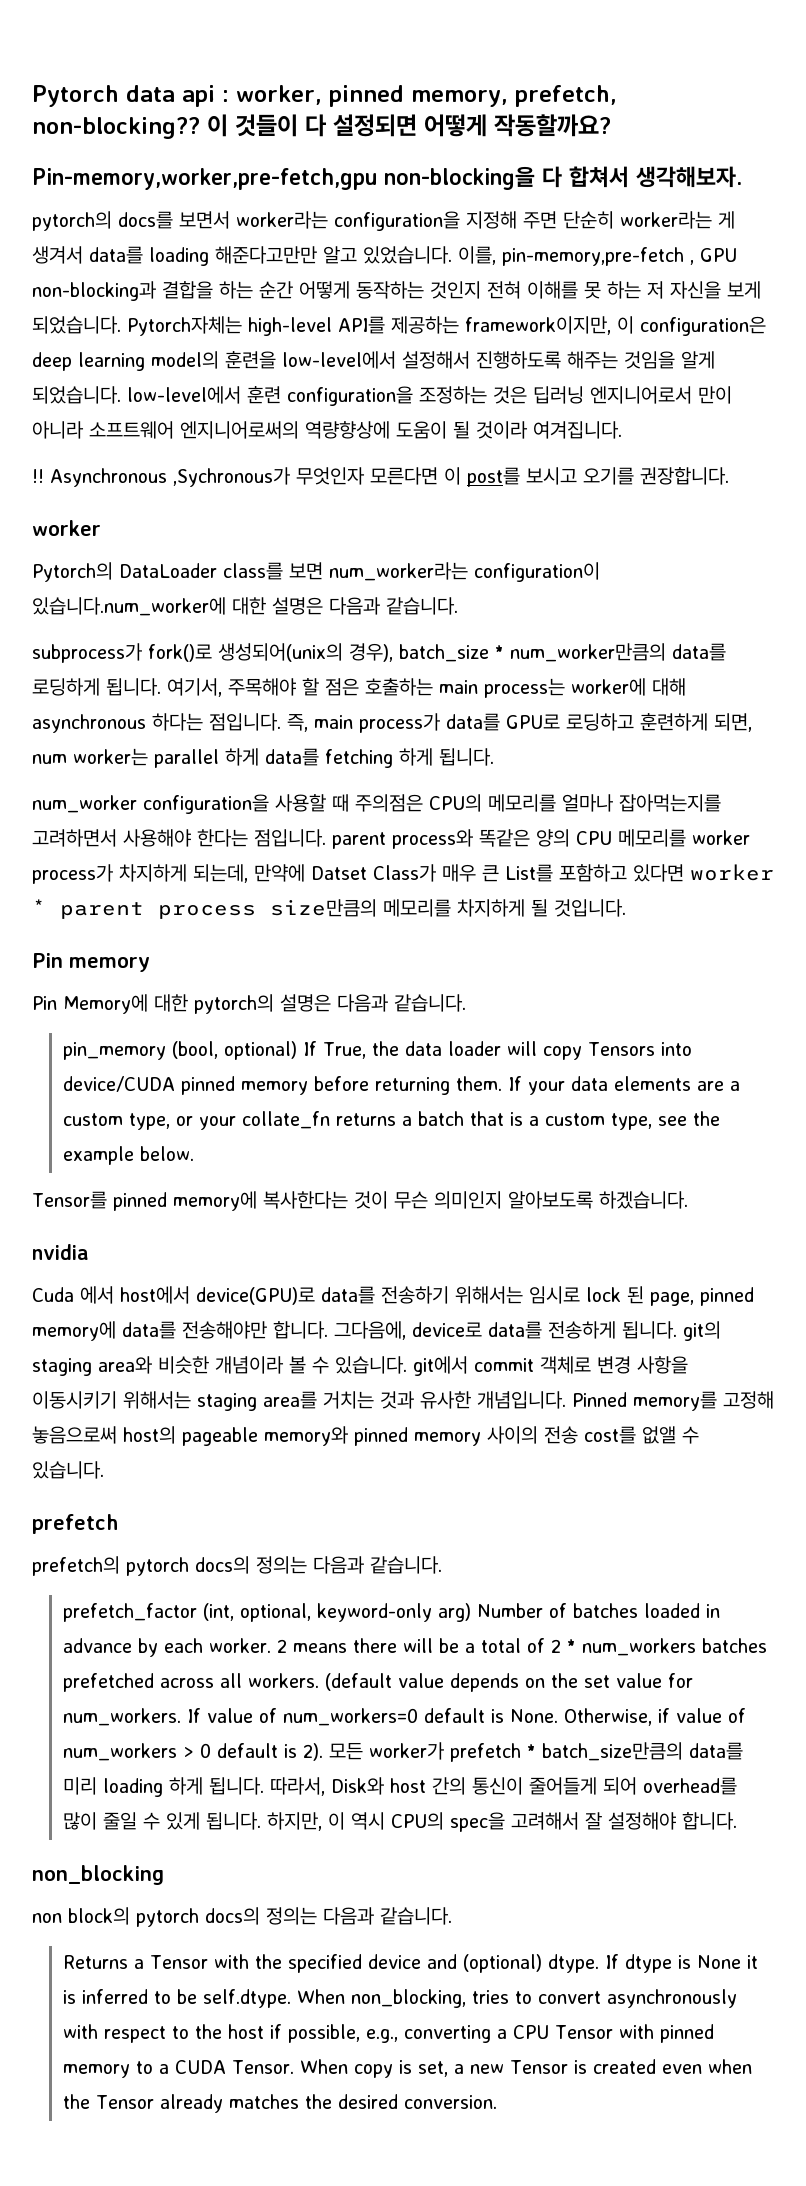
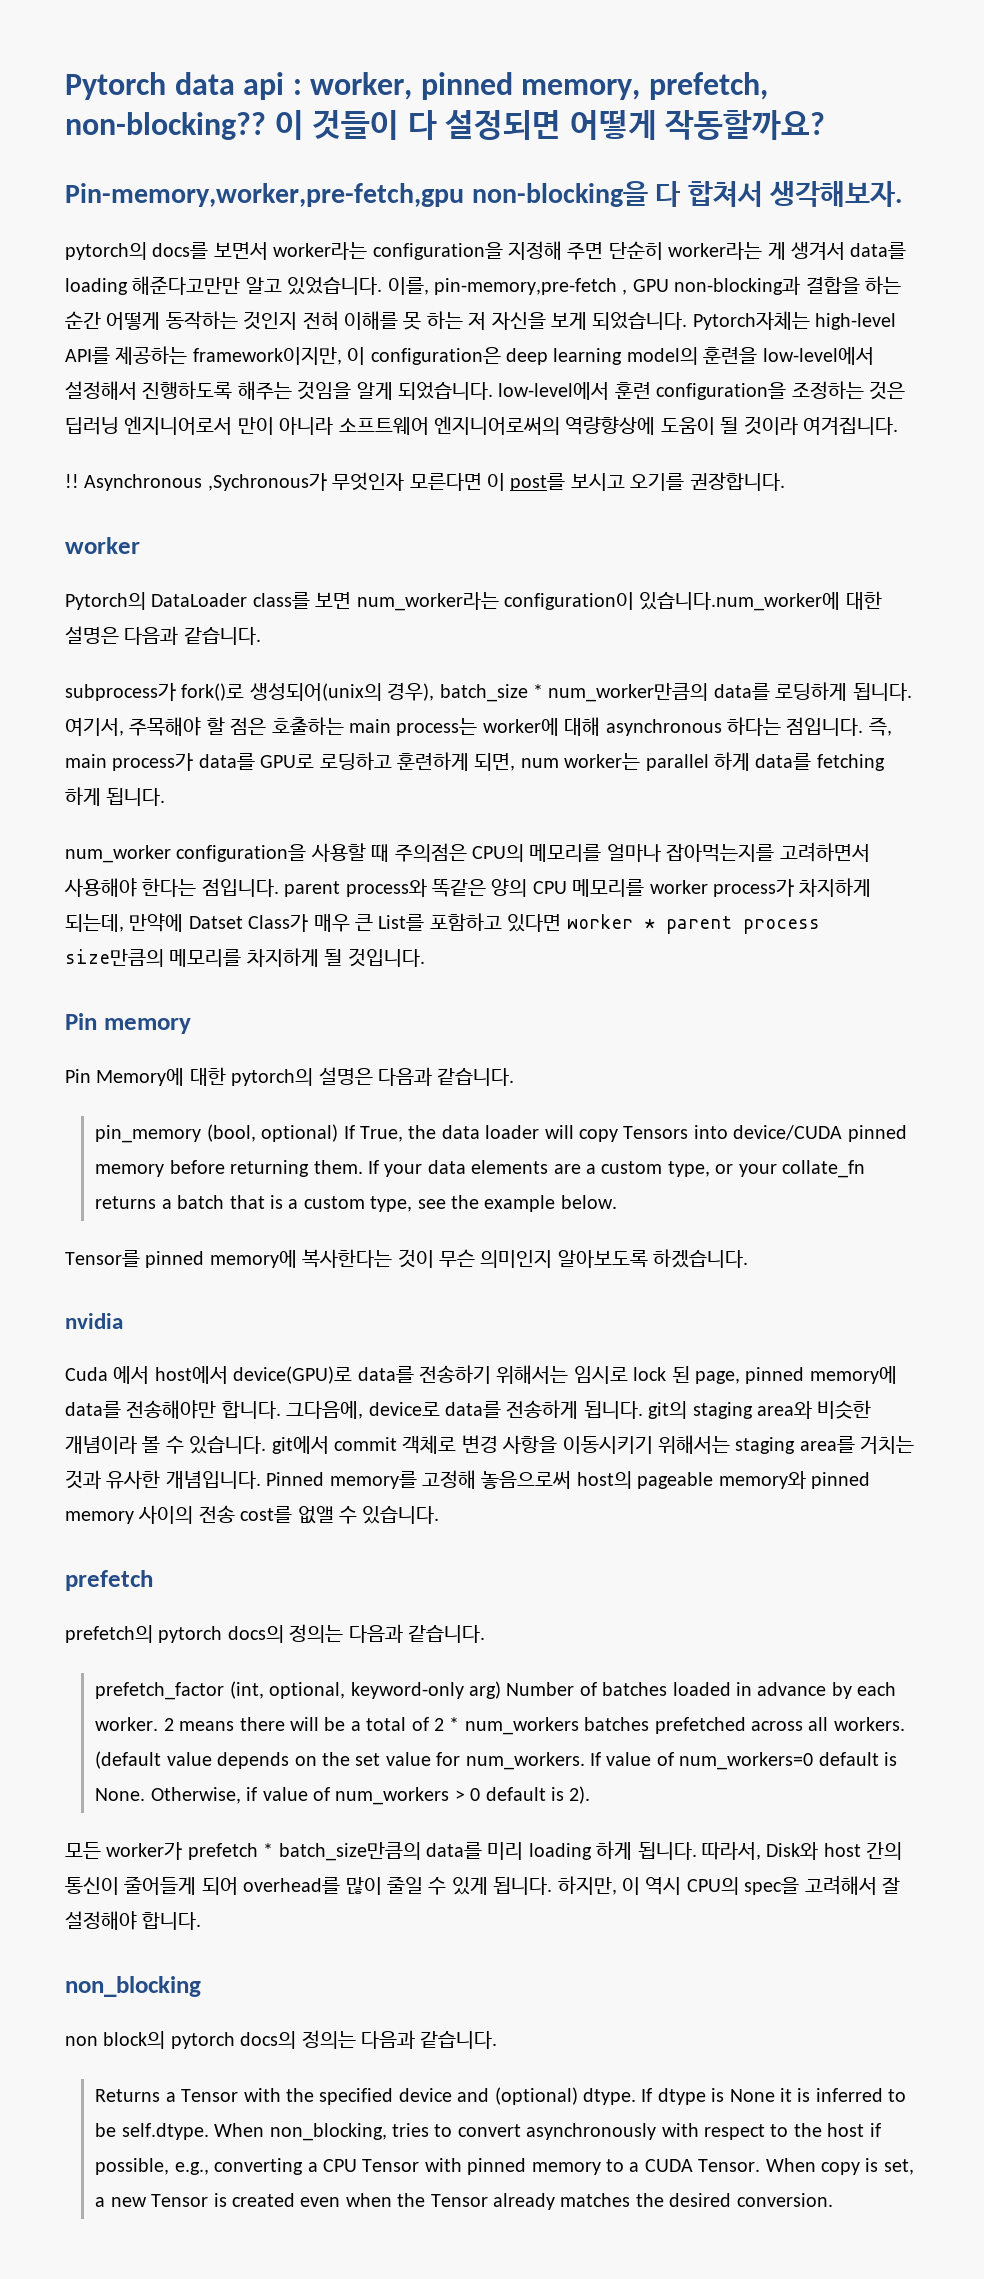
- Otherwise, if value of num_workers > 0 default is 2). 모든 worker가 prefetch * batch_size만큼의 data를 미리 loading 하게 됩니다.
+ Otherwise, if value of num_workers > 0 default is 2).
+ 모든 worker가 prefetch * batch_size만큼의 data를 미리 loading 하게 됩니다.

